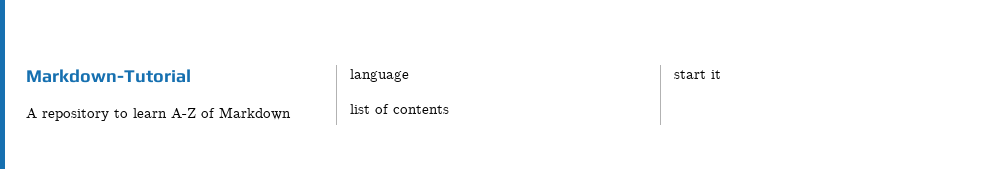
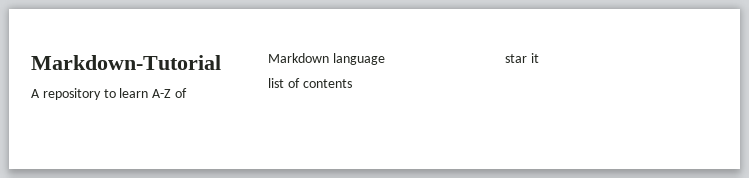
- start it
+ star it

